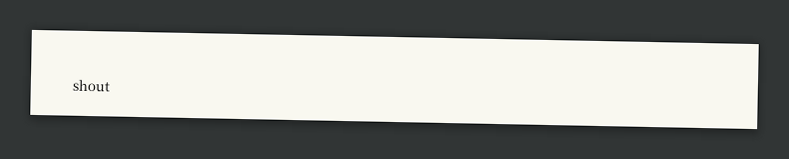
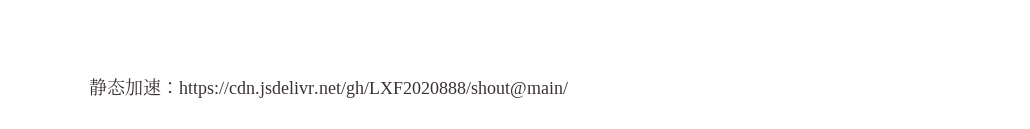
- shout
+ 静态加速：https://cdn.jsdelivr.net/gh/LXF2020888/shout@main/

